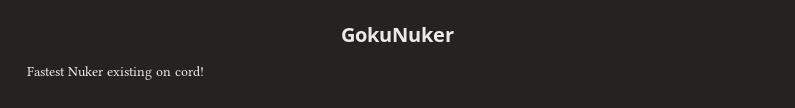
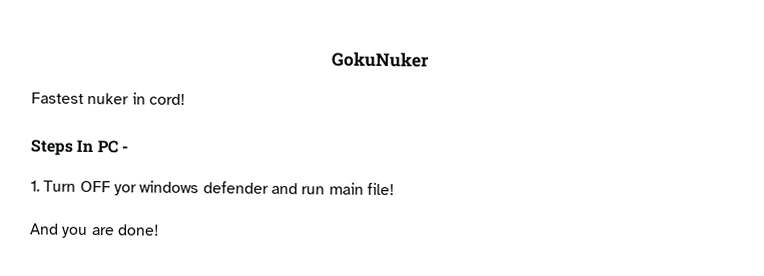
- Fastest Nuker existing on cord!
+ Fastest nuker in cord!
+ Steps In PC -
+ 1. Turn OFF yor windows defender and run main file!
+ And you are done!

